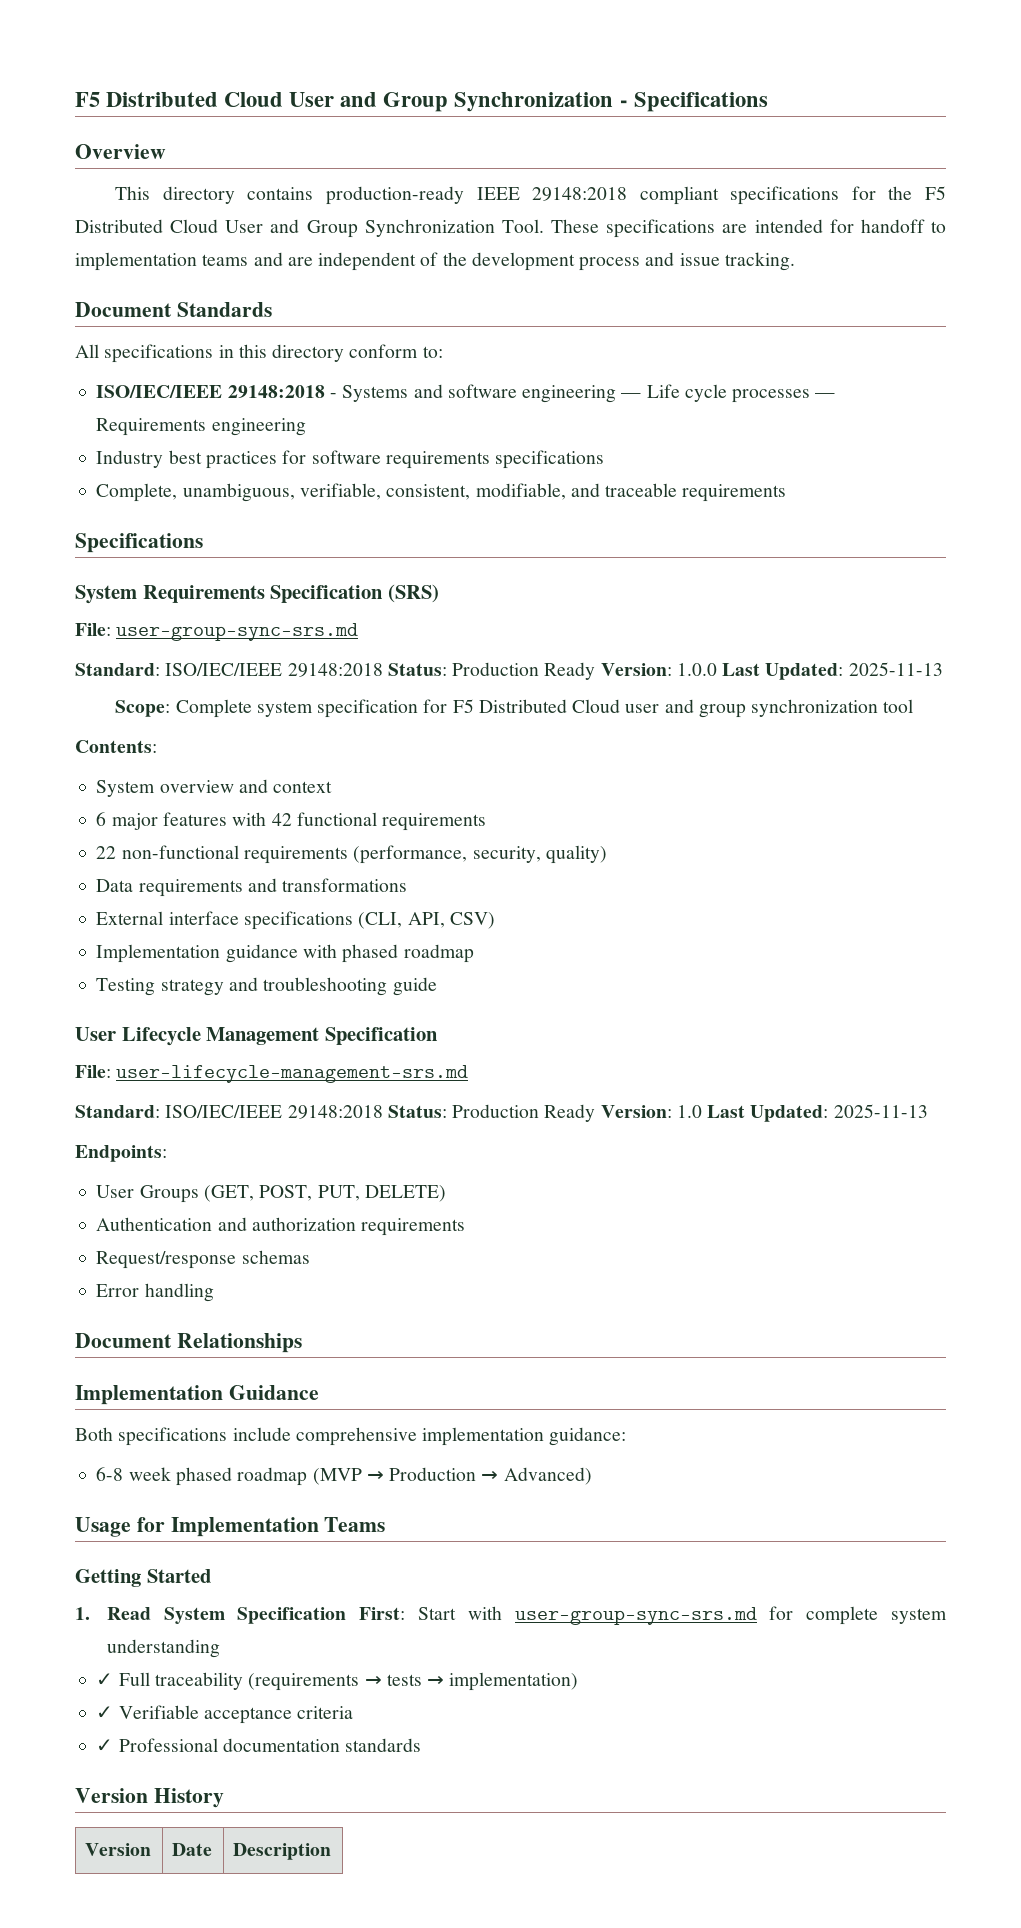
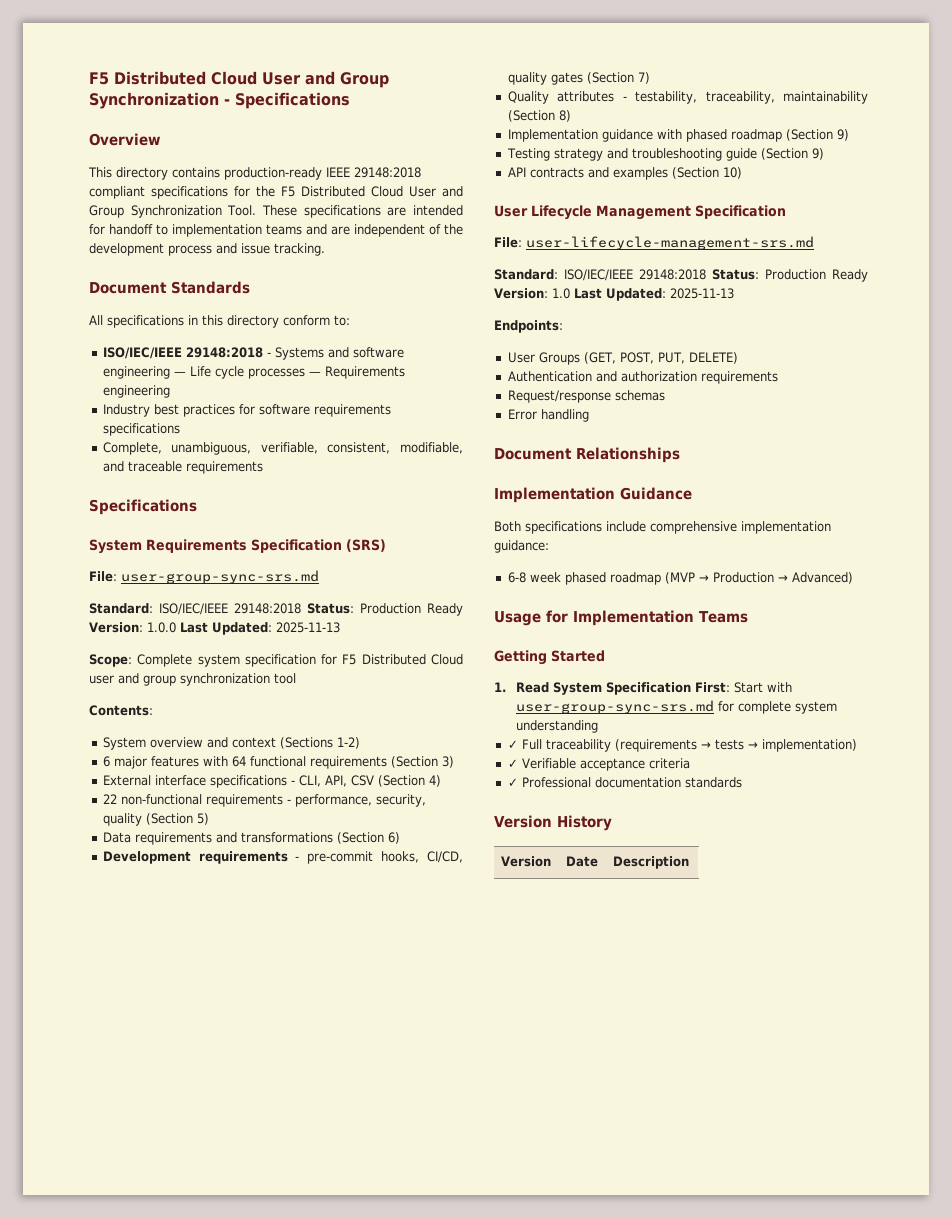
- System overview and context
+ System overview and context (Sections 1-2)
- 6 major features with 42 functional requirements
- 22 non-functional requirements (performance, security, quality)
- Data requirements and transformations
- External interface specifications (CLI, API, CSV)
+ 6 major features with 64 functional requirements (Section 3)
+ External interface specifications - CLI, API, CSV (Section 4)
+ 22 non-functional requirements - performance, security, quality (Section 5)
+ Data requirements and transformations (Section 6)
+ Development requirements - pre-commit hooks, CI/CD, quality gates (Section 7)
+ Quality attributes - testability, traceability, maintainability (Section 8)
- Implementation guidance with phased roadmap
+ Implementation guidance with phased roadmap (Section 9)
- Testing strategy and troubleshooting guide
+ Testing strategy and troubleshooting guide (Section 9)
+ API contracts and examples (Section 10)

